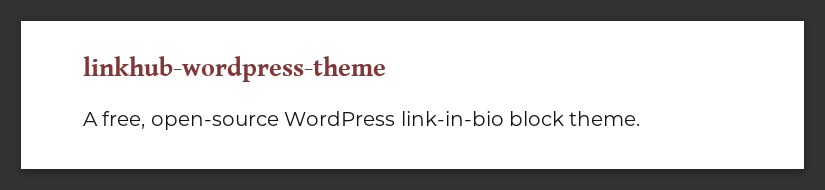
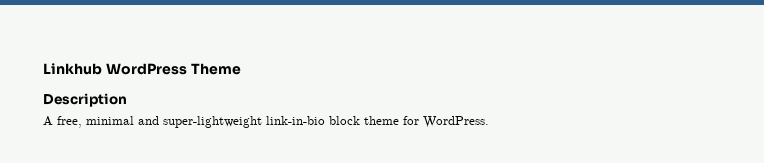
- linkhub-wordpress-theme
- A free, open-source WordPress link-in-bio block theme.
+ Linkhub WordPress Theme
+ Description
+ A free, minimal and super-lightweight link-in-bio block theme for WordPress.

